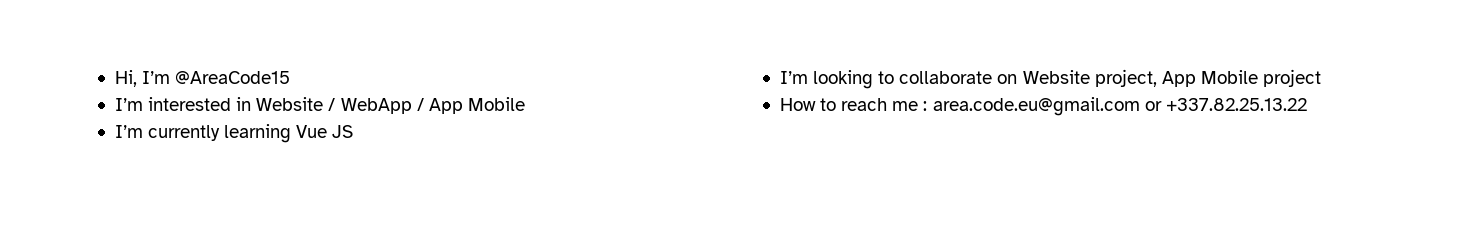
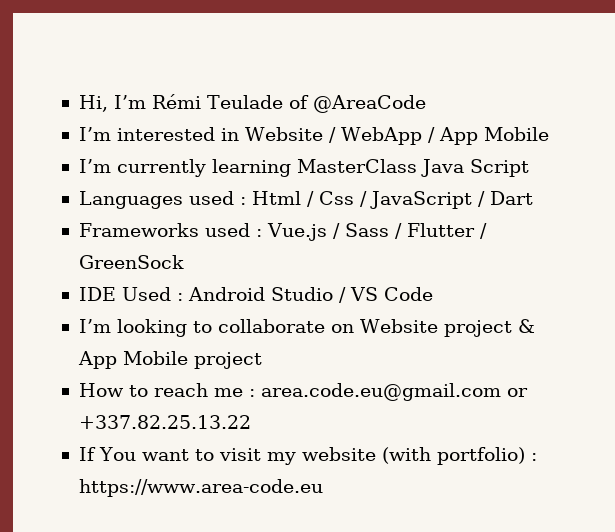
- Hi, I’m @AreaCode15
+ Hi, I’m Rémi Teulade of @AreaCode
- I’m currently learning Vue JS
+ I’m currently learning MasterClass Java Script
+ Languages used : Html / Css / JavaScript / Dart
+ Frameworks used : Vue.js / Sass / Flutter / GreenSock
+ IDE Used : Android Studio / VS Code
- I’m looking to collaborate on Website project, App Mobile project
+ I’m looking to collaborate on Website project & App Mobile project
+ If You want to visit my website (with portfolio) : https://www.area-code.eu

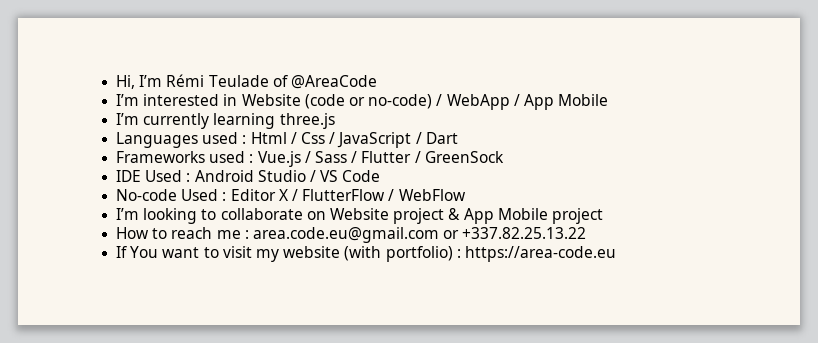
- I’m interested in Website / WebApp / App Mobile
+ I’m interested in Website (code or no-code) / WebApp / App Mobile
- I’m currently learning MasterClass Java Script
+ I’m currently learning three.js
+ No-code Used : Editor X / FlutterFlow / WebFlow
- If You want to visit my website (with portfolio) : https://www.area-code.eu
+ If You want to visit my website (with portfolio) : https://area-code.eu

